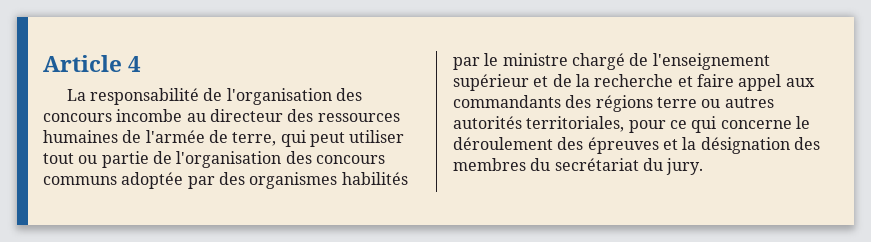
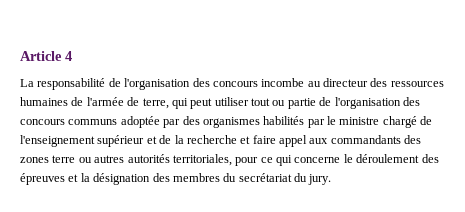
- La responsabilité de l'organisation des concours incombe au directeur des ressources humaines de l'armée de terre, qui peut utiliser tout ou partie de l'organisation des concours communs adoptée par des organismes habilités par le ministre chargé de l'enseignement supérieur et de la recherche et faire appel aux commandants des régions terre ou autres autorités territoriales, pour ce qui concerne le déroulement des épreuves et la désignation des membres du secrétariat du jury.
+ La responsabilité de l'organisation des concours incombe au directeur des ressources humaines de l'armée de terre, qui peut utiliser tout ou partie de l'organisation des concours communs adoptée par des organismes habilités par le ministre chargé de l'enseignement supérieur et de la recherche et faire appel aux commandants des zones terre ou autres autorités territoriales, pour ce qui concerne le déroulement des épreuves et la désignation des membres du secrétariat du jury.

